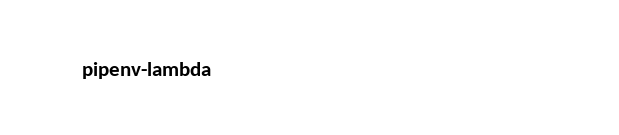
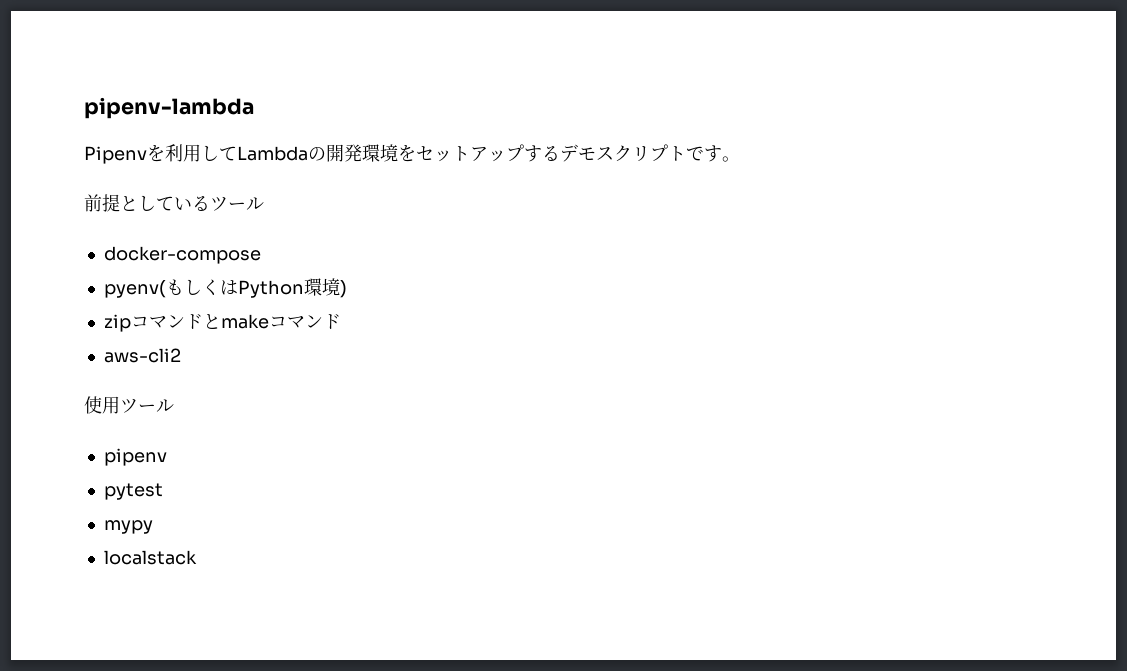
+ Pipenvを利用してLambdaの開発環境をセットアップするデモスクリプトです。
+ 前提としているツール
+ docker-compose
+ pyenv(もしくはPython環境)
+ zipコマンドとmakeコマンド
+ aws-cli2
+ 使用ツール
+ pipenv
+ pytest
+ mypy
+ localstack

